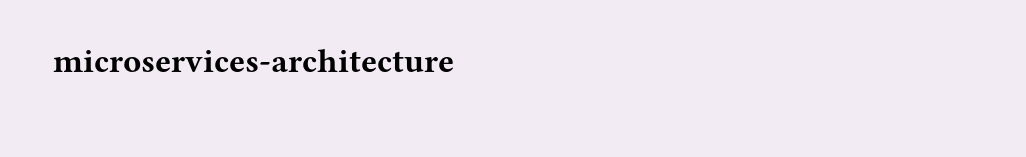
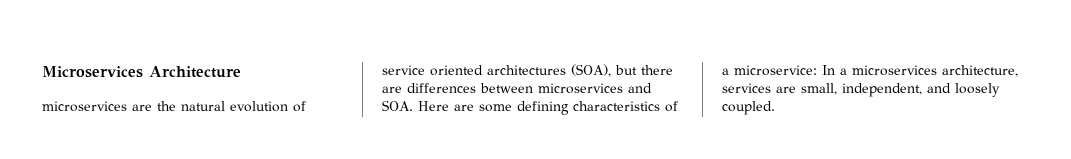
- microservices-architecture
+ Microservices Architecture
+ microservices are the natural evolution of service oriented architectures (SOA), but there are differences between microservices and SOA. Here are some defining characteristics of a microservice: In a microservices architecture, services are small, independent, and loosely coupled.

